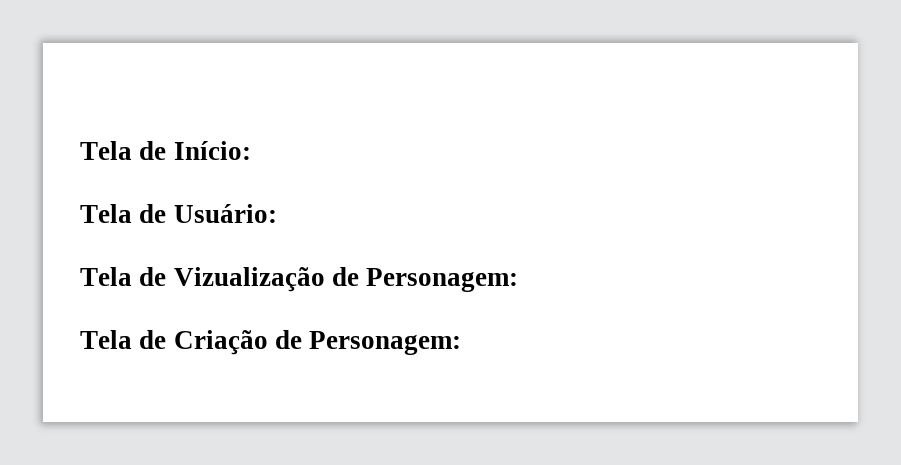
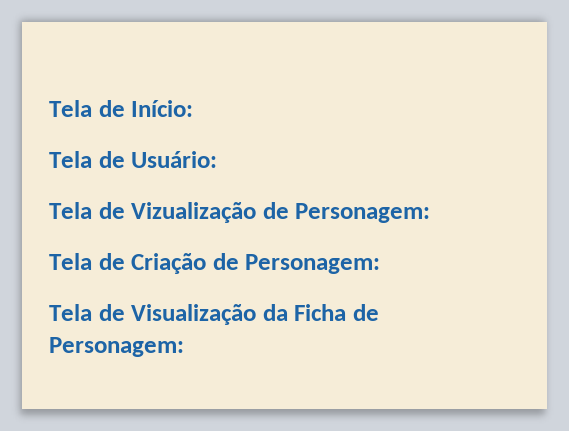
+ Tela de Visualização da Ficha de Personagem:

